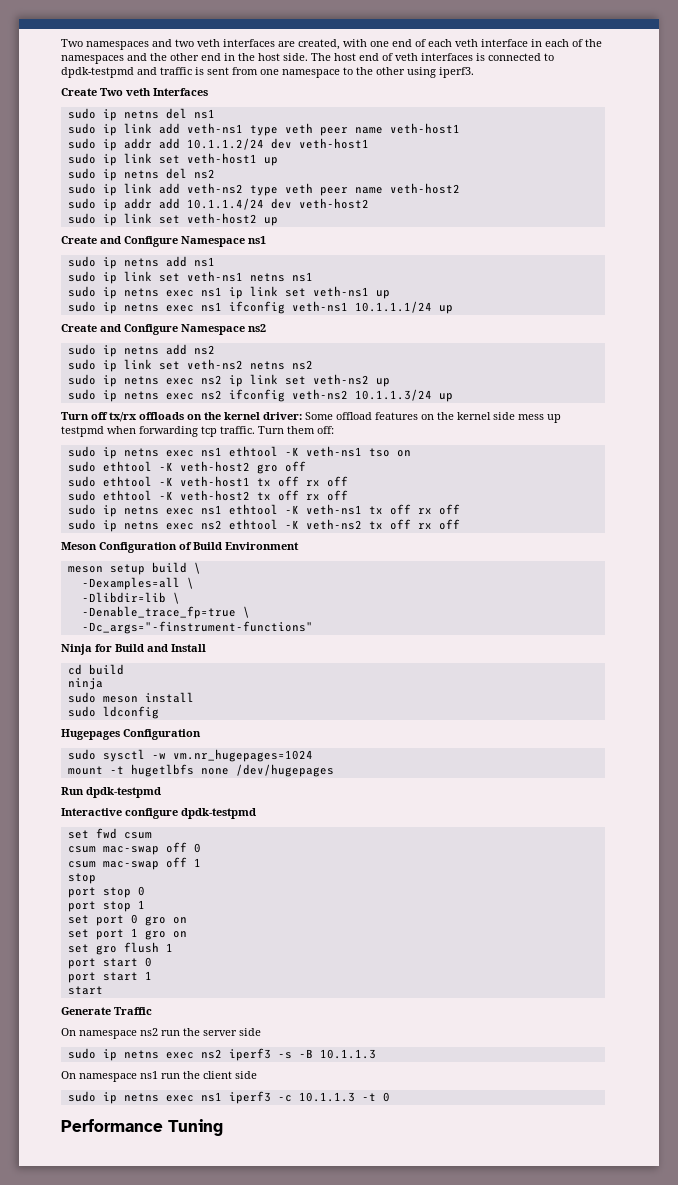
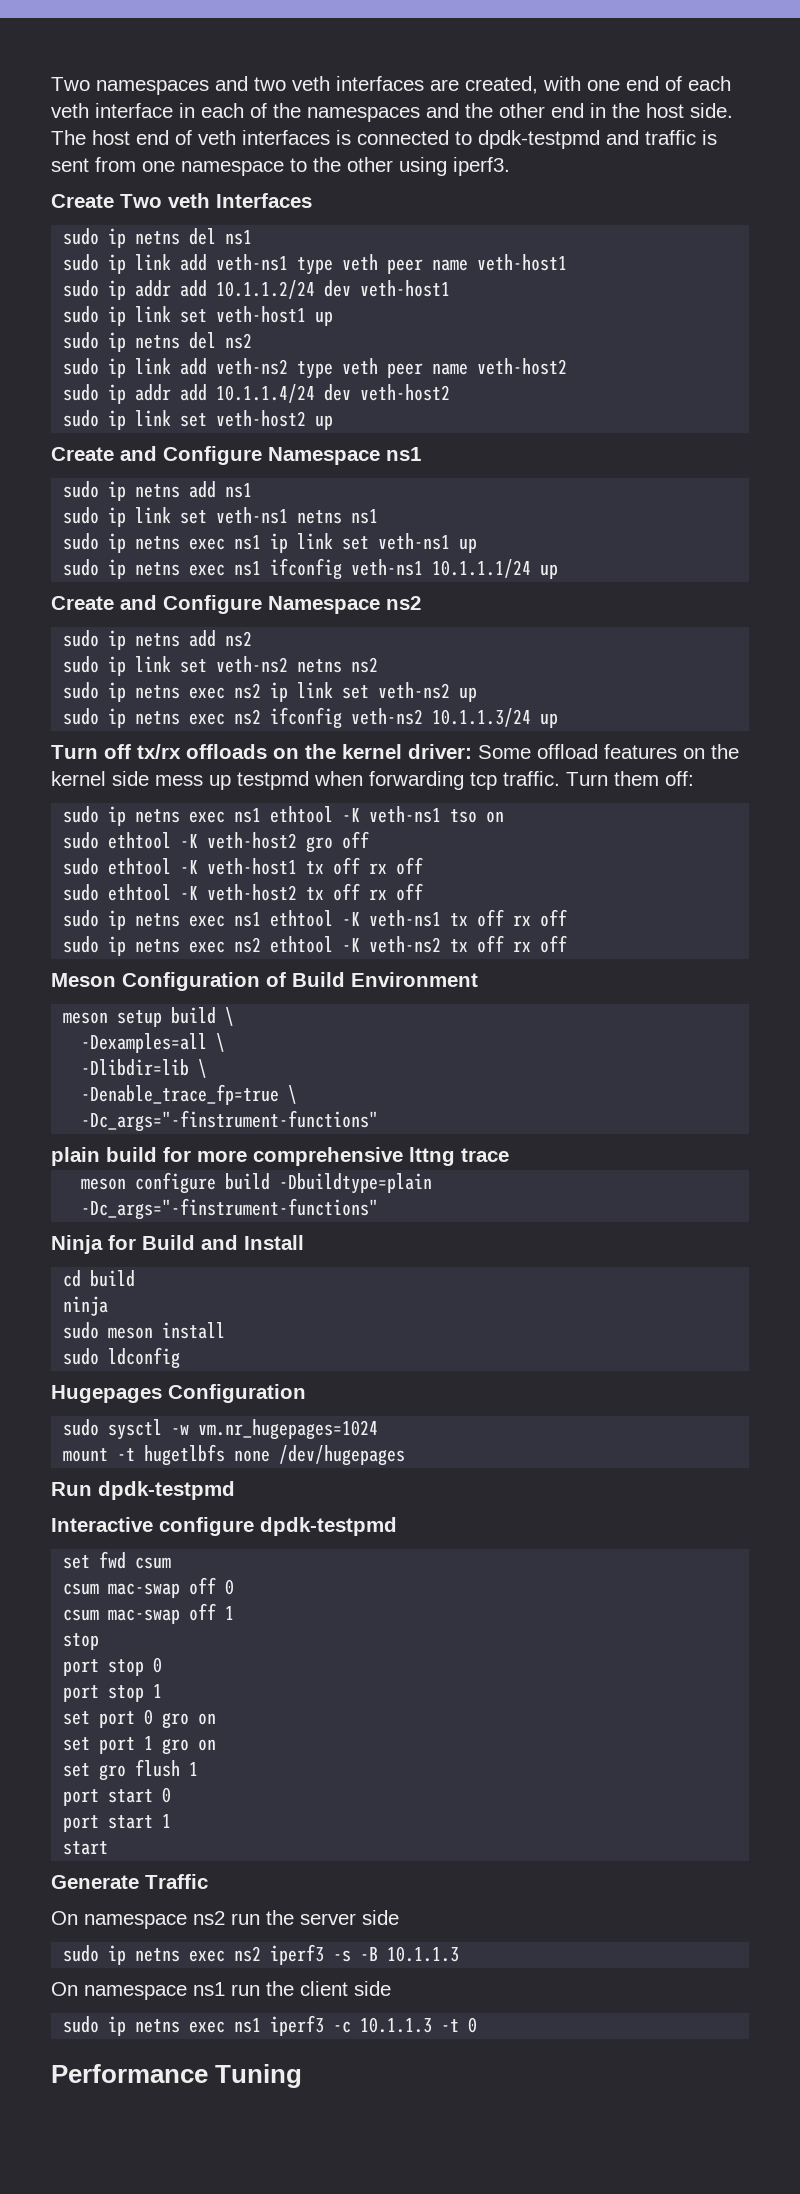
+ plain build for more comprehensive lttng trace
+ meson configure build -Dbuildtype=plain -Dc_args="-finstrument-functions"

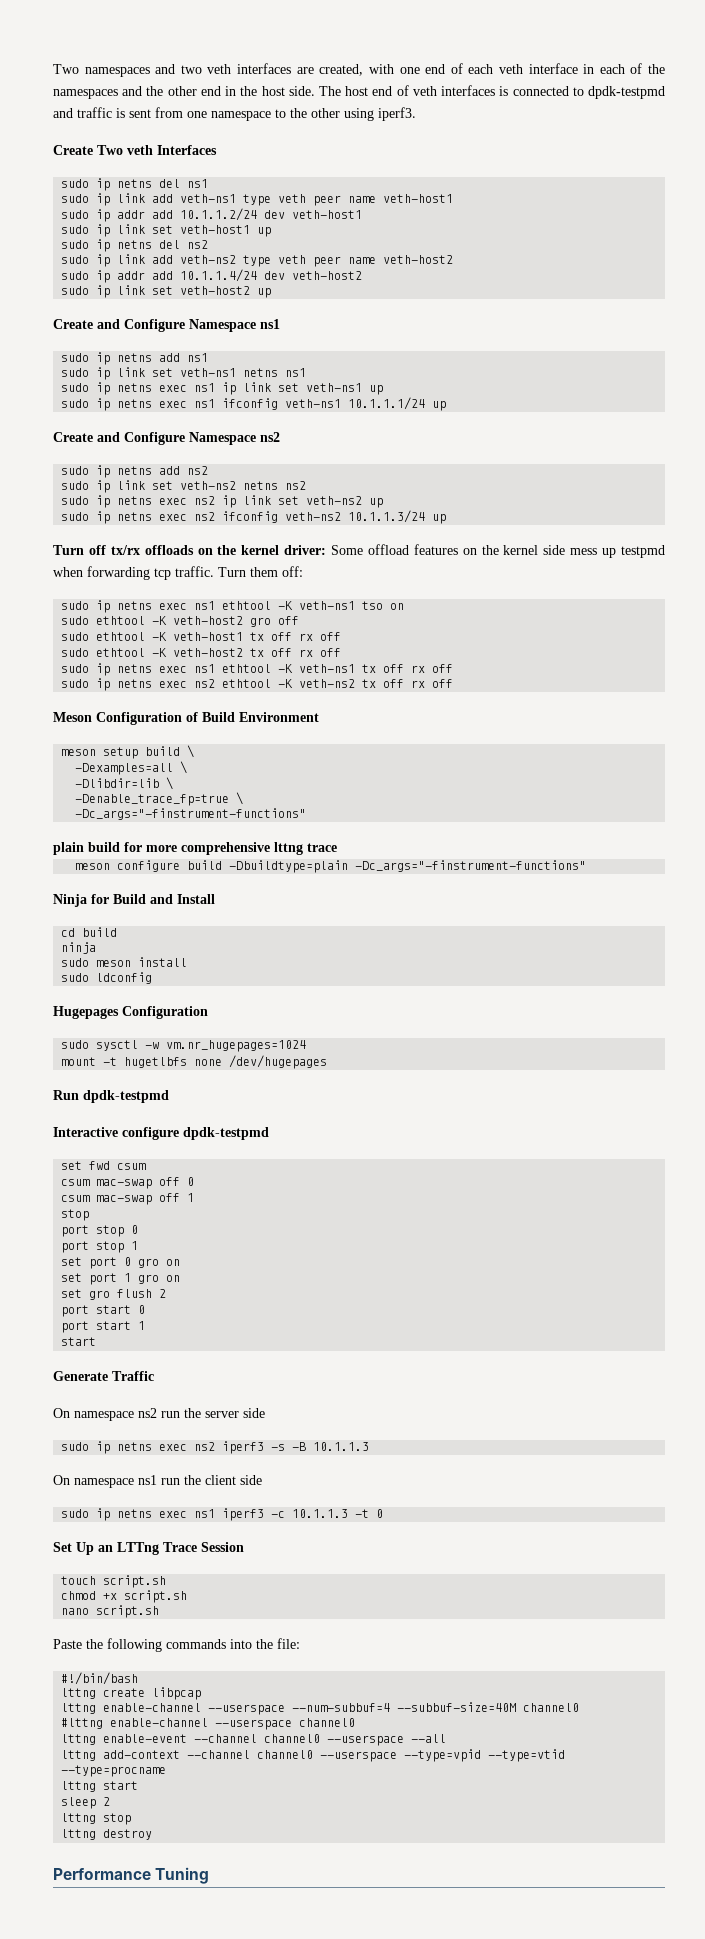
- set gro flush 1
+ set gro flush 2
+ Set Up an LTTng Trace Session
+ touch script.sh
+ chmod +x script.sh
+ nano script.sh
+ Paste the following commands into the file:
+ #!/bin/bash
+ lttng create libpcap
+ lttng enable-channel --userspace --num-subbuf=4 --subbuf-size=40M channel0
+ #lttng enable-channel --userspace channel0
+ lttng enable-event --channel channel0 --userspace --all
+ lttng add-context --channel channel0 --userspace --type=vpid --type=vtid --type=procname
+ lttng start
+ sleep 2
+ lttng stop
+ lttng destroy

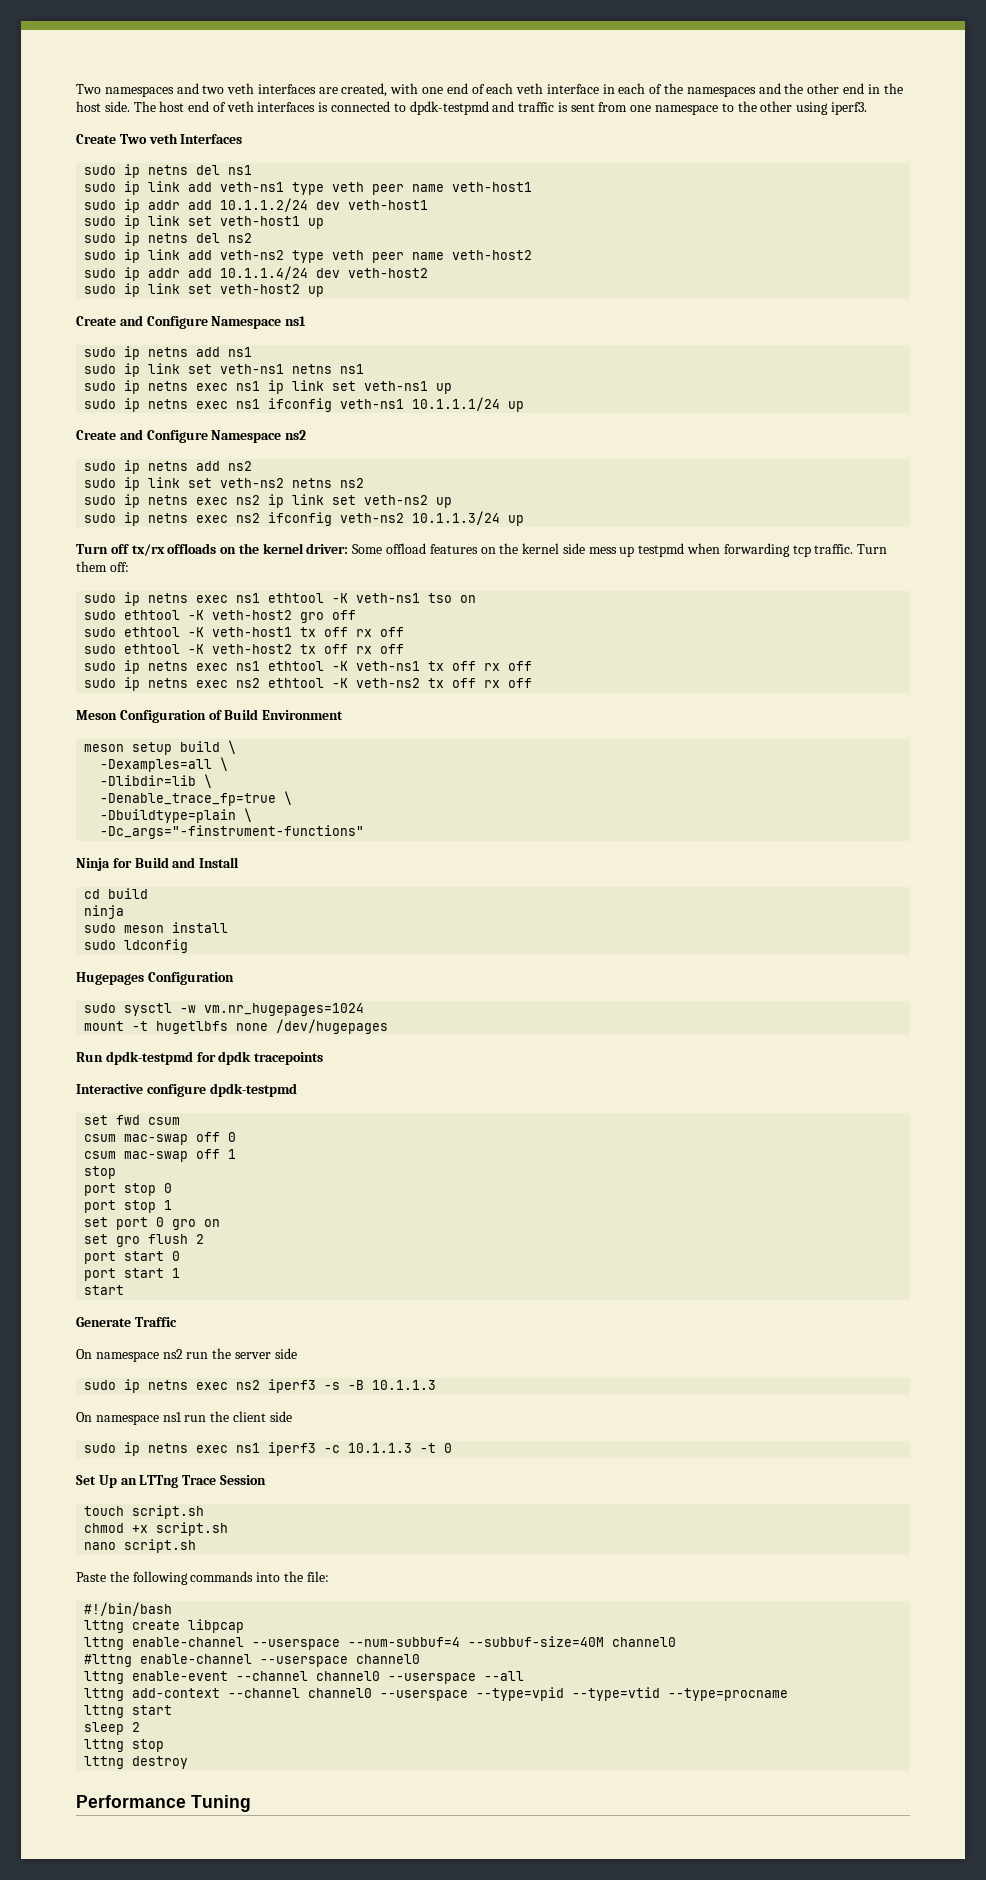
  -Denable_trace_fp=true \
+ -Dbuildtype=plain \
  -Dc_args="-finstrument-functions"
- plain build for more comprehensive lttng trace
- meson configure build -Dbuildtype=plain -Dc_args="-finstrument-functions"
- Run dpdk-testpmd
+ Run dpdk-testpmd for dpdk tracepoints
- set port 1 gro on

